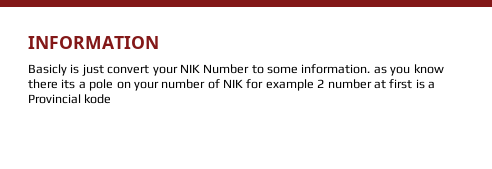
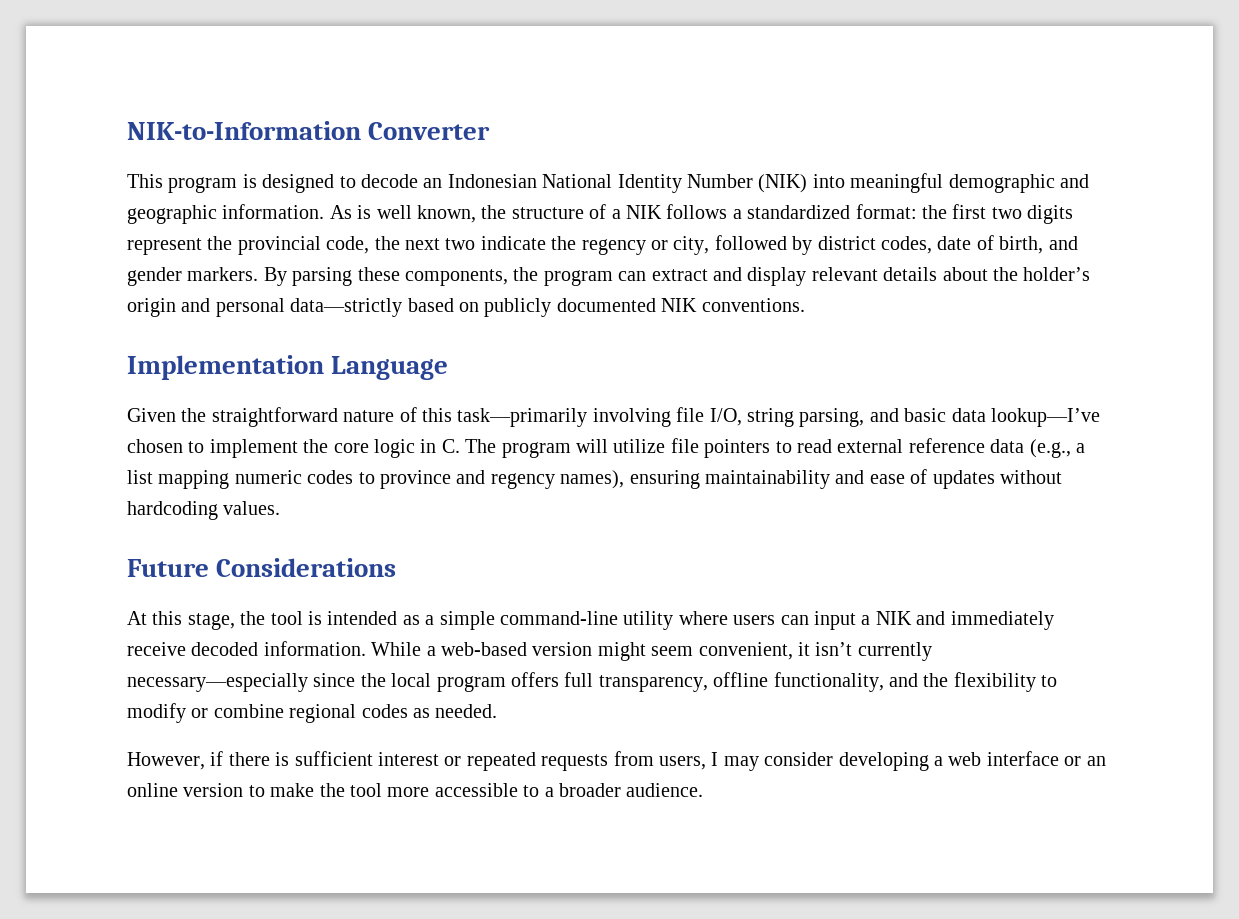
- INFORMATION
- Basicly is just convert your NIK Number to some information. as you know there its a pole on your number of NIK for example 2 number at first is a Provincial kode
+ NIK-to-Information Converter
+ This program is designed to decode an Indonesian National Identity Number (NIK) into meaningful demographic and geographic information. As is well known, the structure of a NIK follows a standardized format: the first two digits represent the provincial code, the next two indicate the regency or city, followed by district codes, date of birth, and gender markers. By parsing these components, the program can extract and display relevant details about the holder’s origin and personal data—strictly based on publicly documented NIK conventions.
+ Implementation Language
+ Given the straightforward nature of this task—primarily involving file I/O, string parsing, and basic data lookup—I’ve chosen to implement the core logic in C. The program will utilize file pointers to read external reference data (e.g., a list mapping numeric codes to province and regency names), ensuring maintainability and ease of updates without hardcoding values.
+ Future Considerations
+ At this stage, the tool is intended as a simple command-line utility where users can input a NIK and immediately receive decoded information. While a web-based version might seem convenient, it isn’t currently necessary—especially since the local program offers full transparency, offline functionality, and the flexibility to modify or combine regional codes as needed.
+ However, if there is sufficient interest or repeated requests from users, I may consider developing a web interface or an online version to make the tool more accessible to a broader audience.

